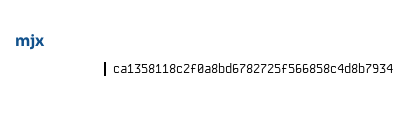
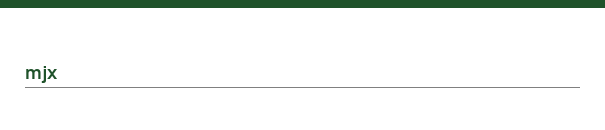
- ca1358118c2f0a8bd6782725f566858c4d8b7934

